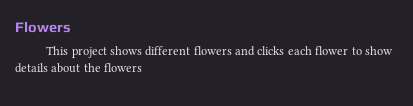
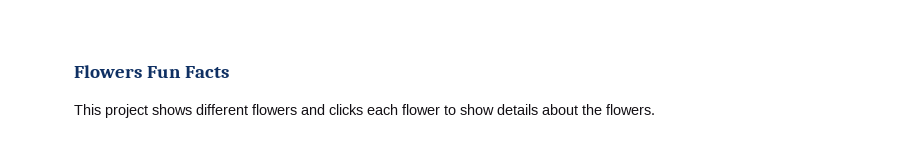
- Flowers
+ Flowers Fun Facts
- This project shows different flowers and clicks each flower to show details about the flowers
+ This project shows different flowers and clicks each flower to show details about the flowers.

